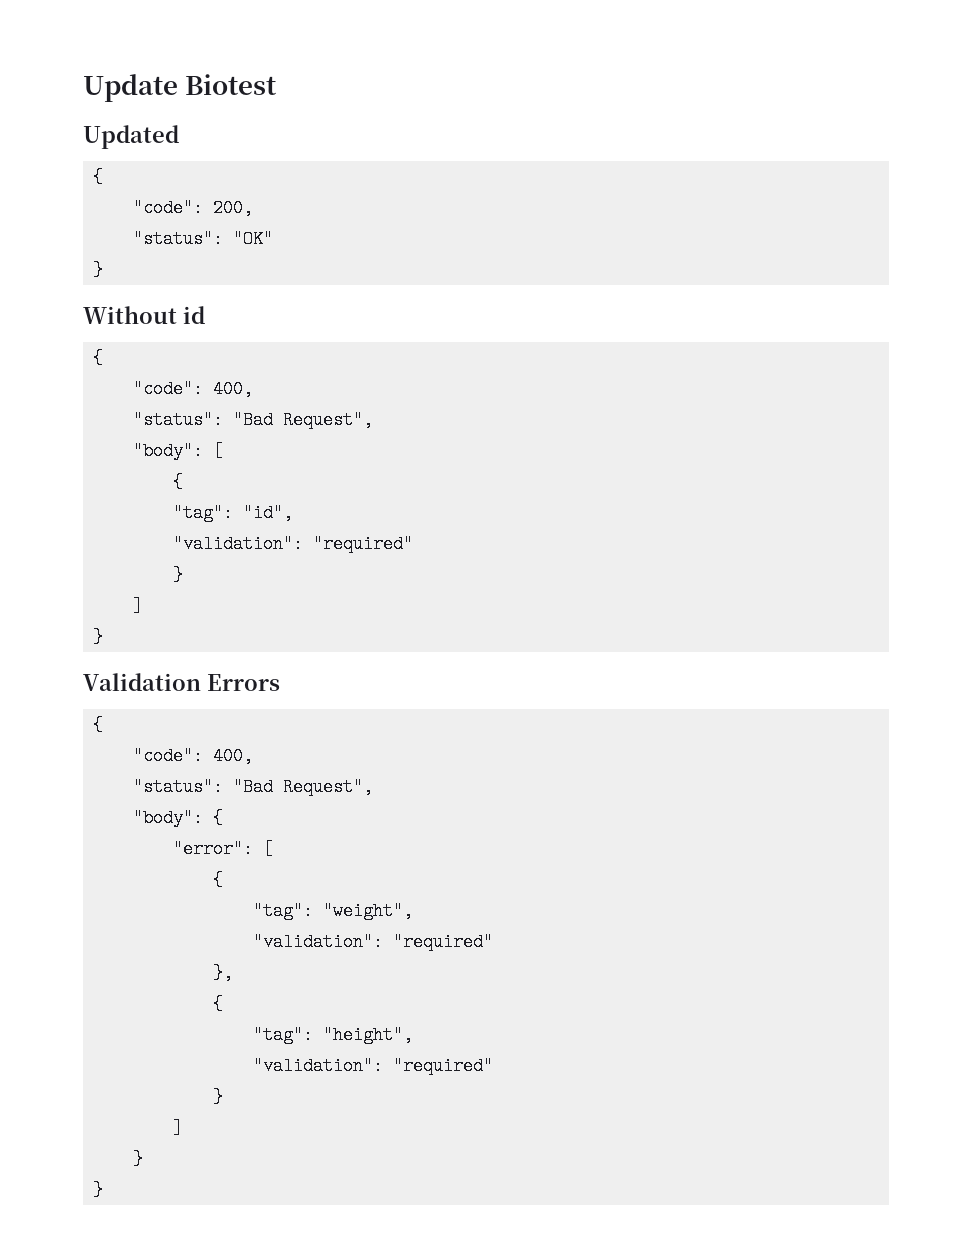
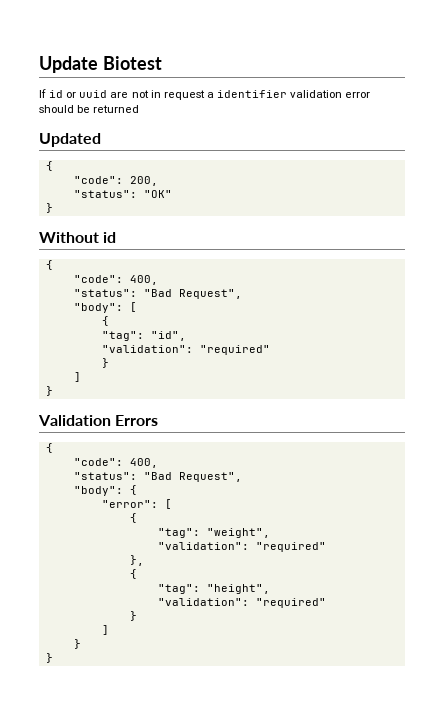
+ If id or uuid are not in request a identifier validation error should be returned

